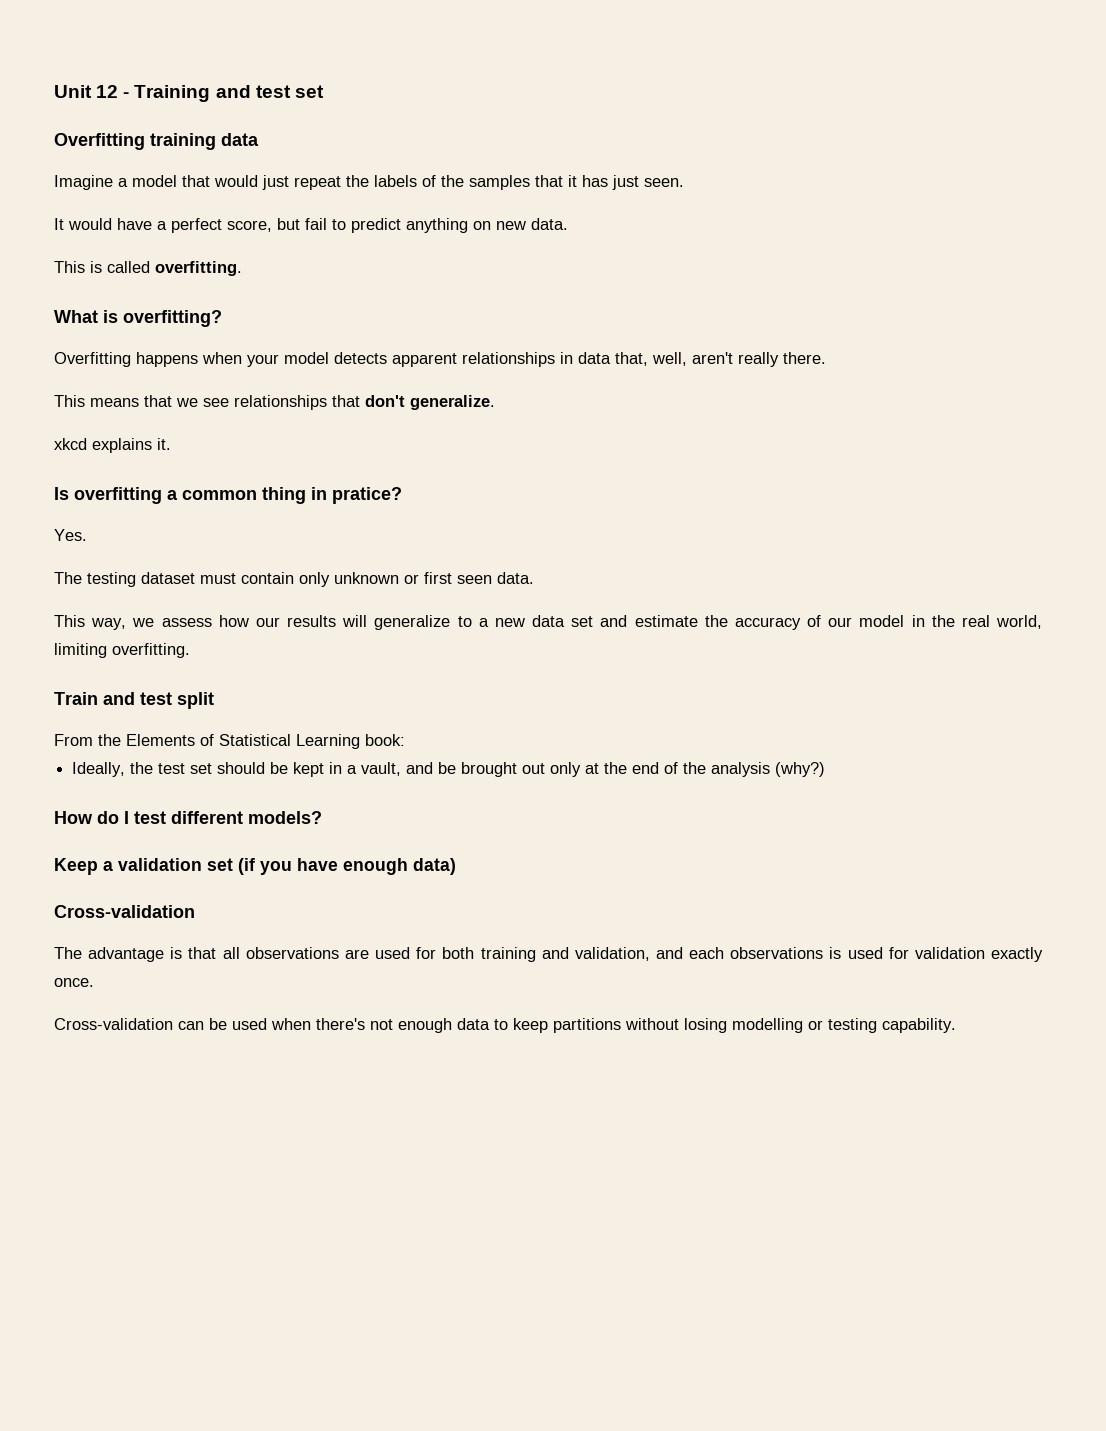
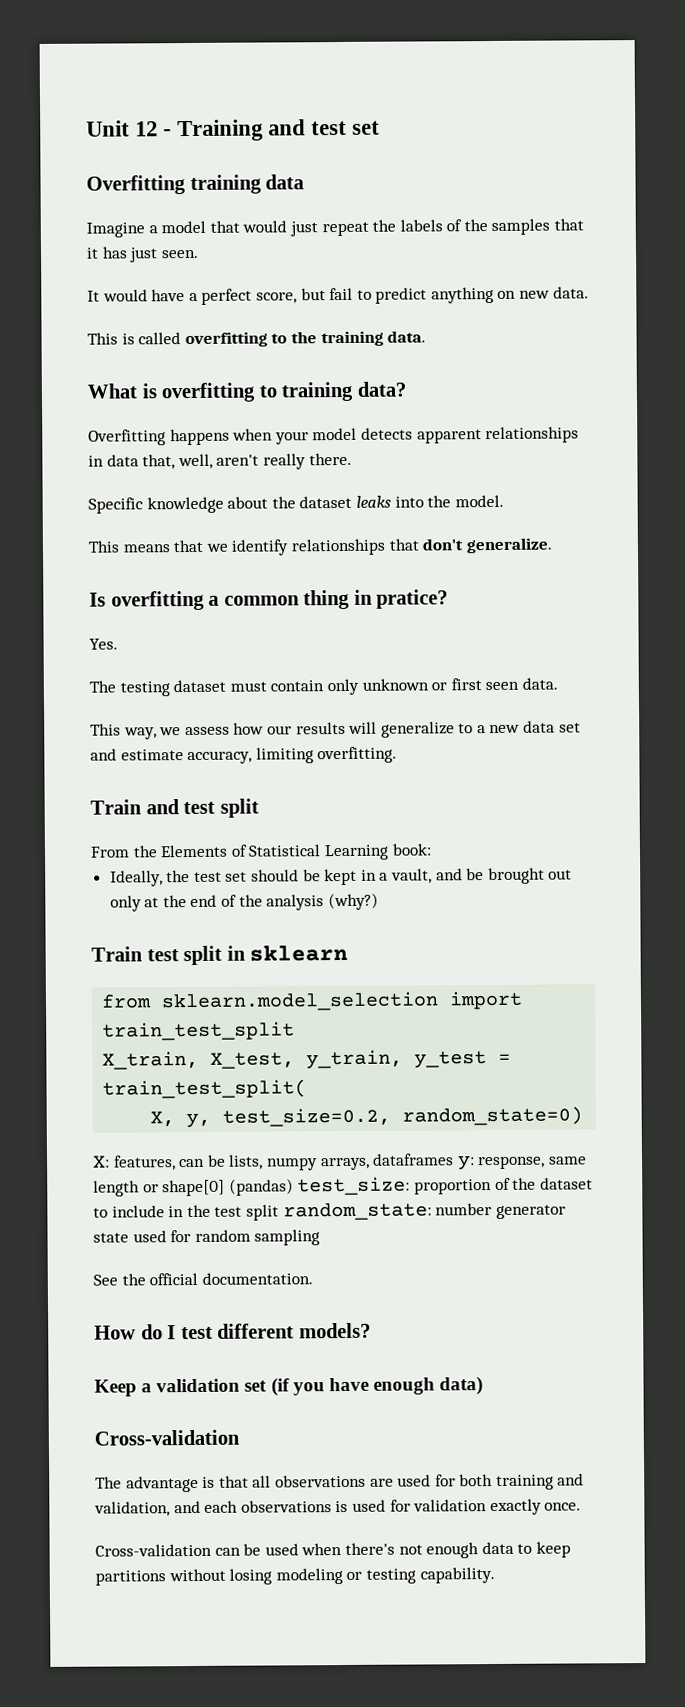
- This is called overfitting.
- What is overfitting?
+ This is called overfitting to the training data.
+ What is overfitting to training data?
+ Specific knowledge about the dataset leaks into the model.
- This means that we see relationships that don't generalize.
+ This means that we identify relationships that don't generalize.
- xkcd explains it.
- This way, we assess how our results will generalize to a new data set and estimate the accuracy of our model in the real world, limiting overfitting.
+ This way, we assess how our results will generalize to a new data set and estimate accuracy, limiting overfitting.
+ Train test split in sklearn
+ from sklearn.model_selection import train_test_split
+ X_train, X_test, y_train, y_test = train_test_split(
+ X, y, test_size=0.2, random_state=0)
+ X: features, can be lists, numpy arrays, dataframes y: response, same length or shape[0] (pandas) test_size: proportion of the dataset to include in the test split random_state: number generator state used for random sampling
+ See the official documentation.
- Cross-validation can be used when there's not enough data to keep partitions without losing modelling or testing capability.
+ Cross-validation can be used when there's not enough data to keep partitions without losing modeling or testing capability.

